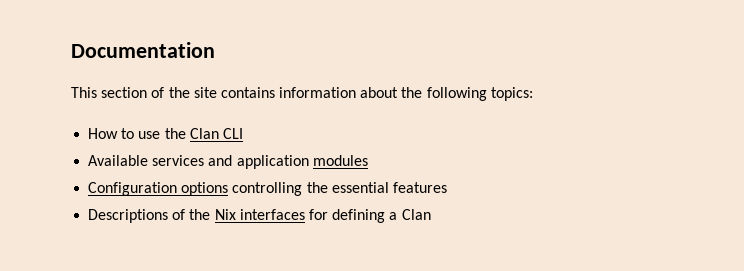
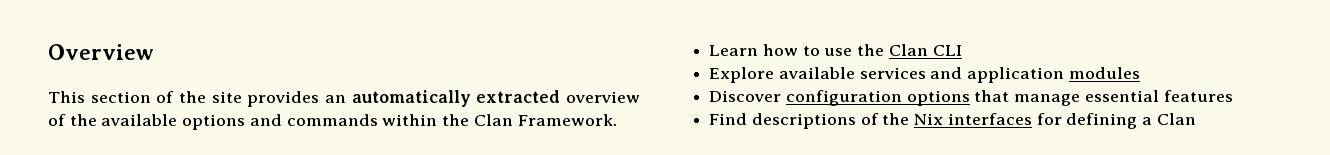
- Documentation
+ Overview
- This section of the site contains information about the following topics:
- How to use the Clan CLI
+ This section of the site provides an automatically extracted overview of the available options and commands within the Clan Framework.
+ Learn how to use the Clan CLI
- Available services and application modules
+ Explore available services and application modules
- Configuration options controlling the essential features
+ Discover configuration options that manage essential features
- Descriptions of the Nix interfaces for defining a Clan
+ Find descriptions of the Nix interfaces for defining a Clan

